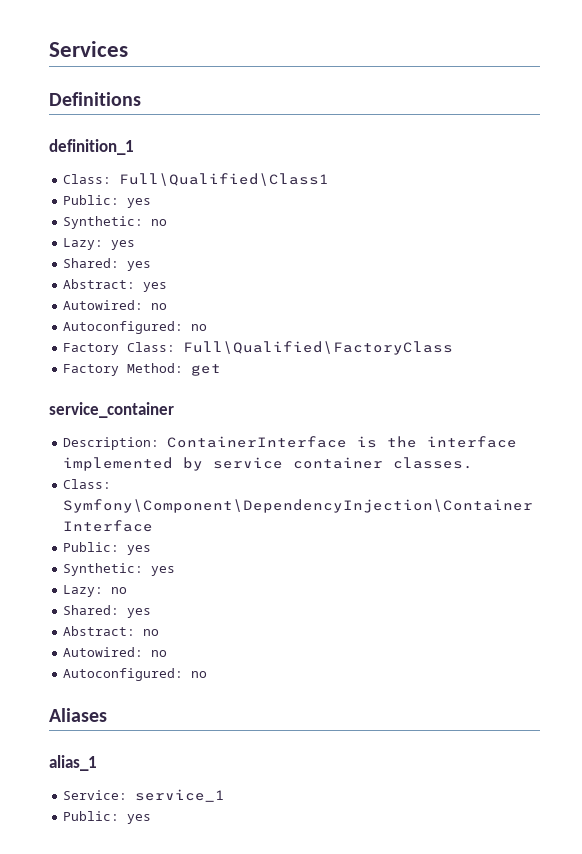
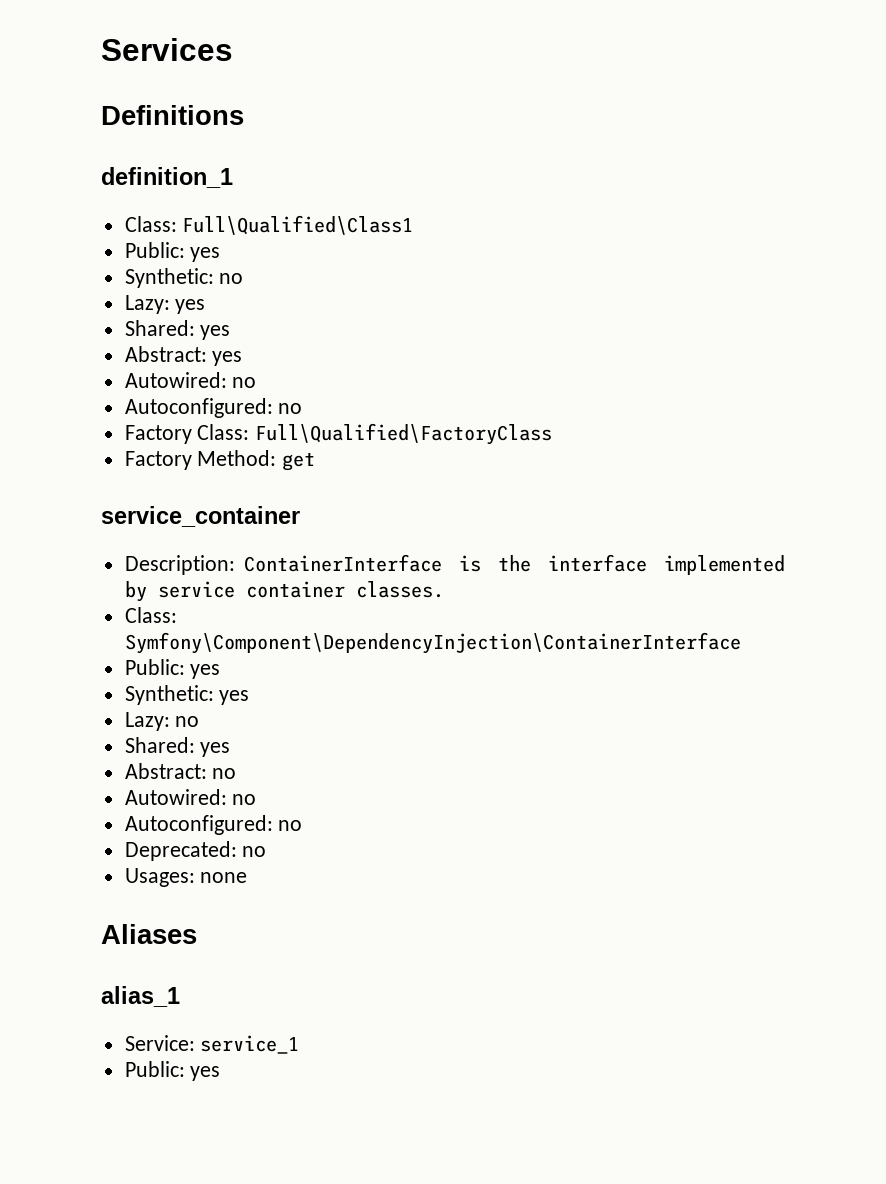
+ Deprecated: no
+ Usages: none

